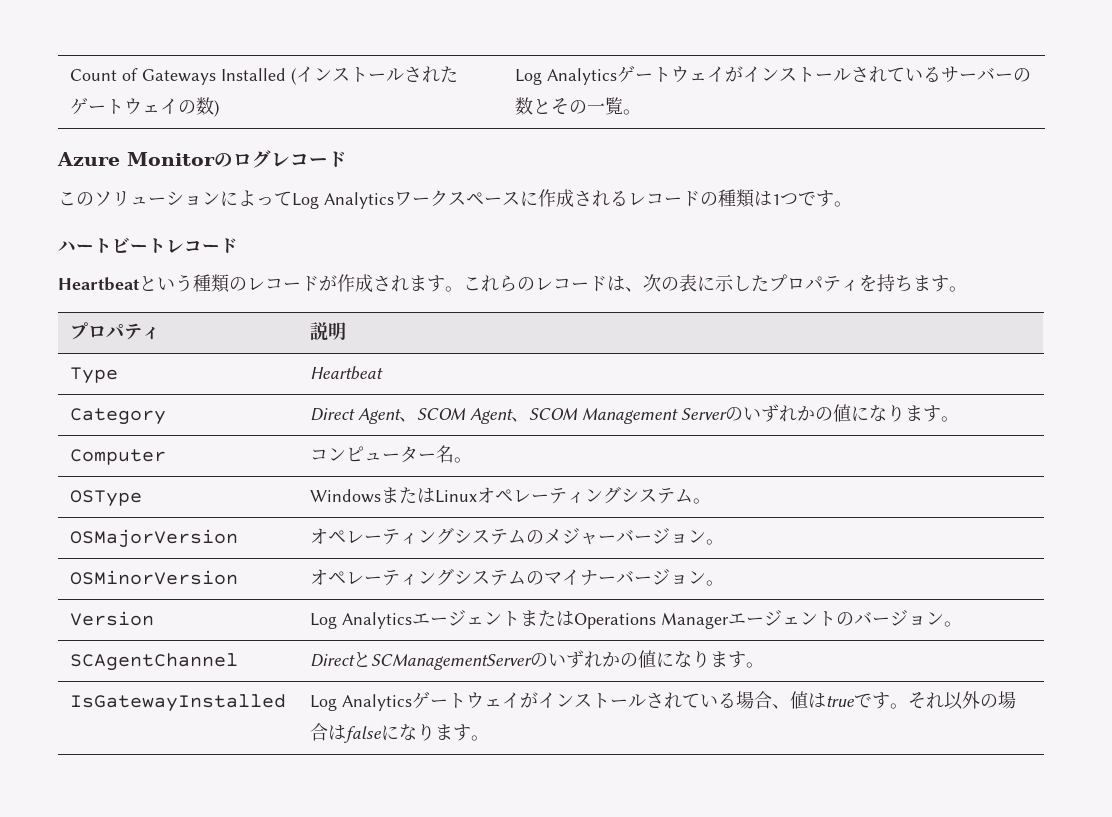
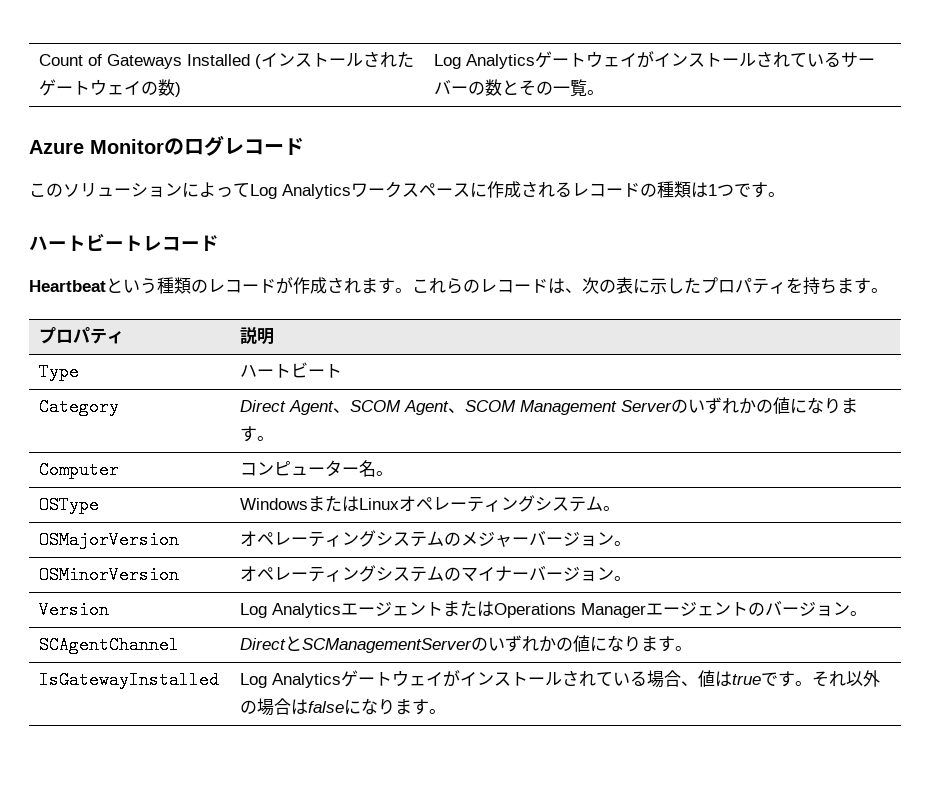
- Type | Heartbeat
+ Type | ハートビート

